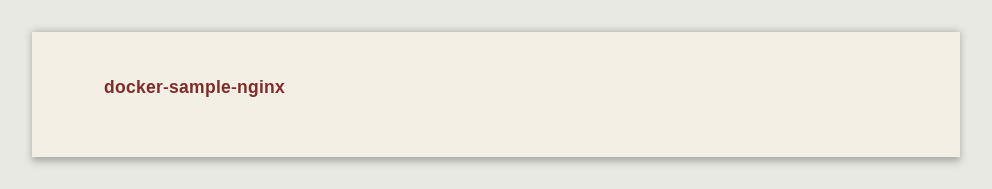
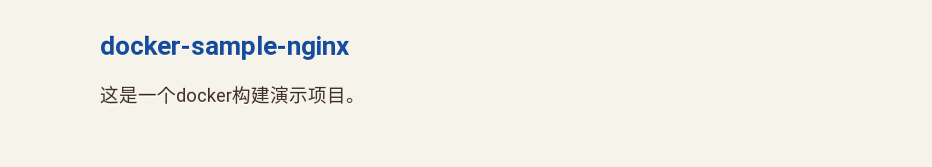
+ 这是一个docker构建演示项目。

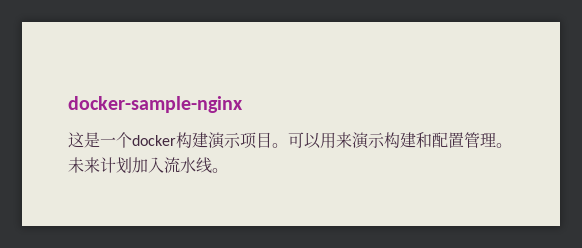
+ 可以用来演示构建和配置管理。未来计划加入流水线。

